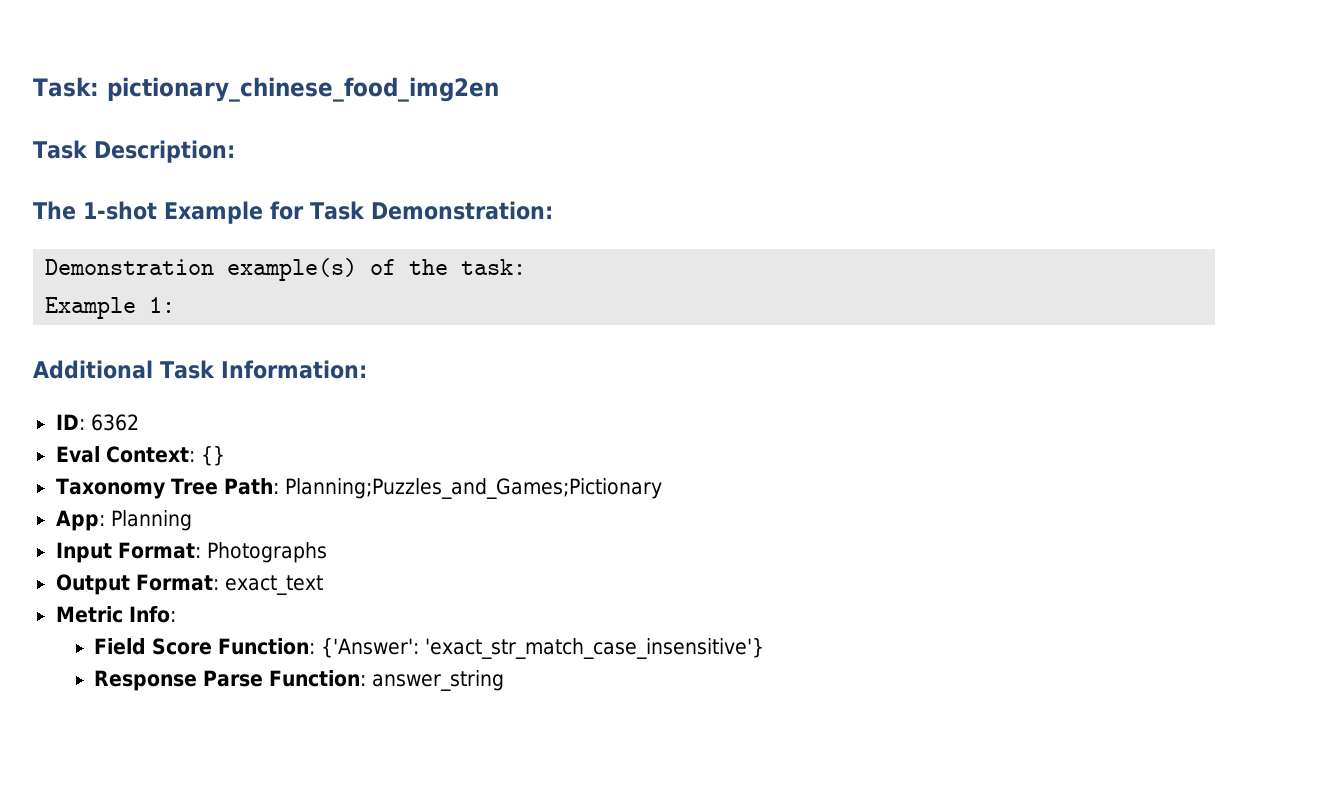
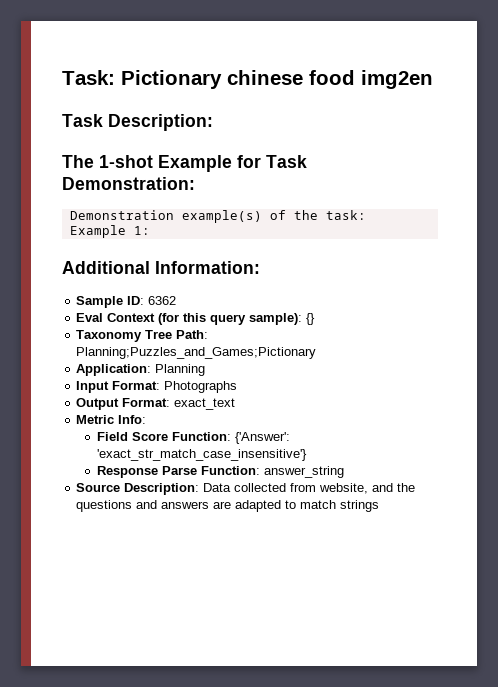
- Task: pictionary_chinese_food_img2en
+ Task: Pictionary chinese food img2en
- Additional Task Information:
+ Additional Information:
- ID: 6362
+ Sample ID: 6362
- Eval Context: {}
+ Eval Context (for this query sample): {}
- App: Planning
+ Application: Planning
+ Source Description: Data collected from website, and the questions and answers are adapted to match strings

